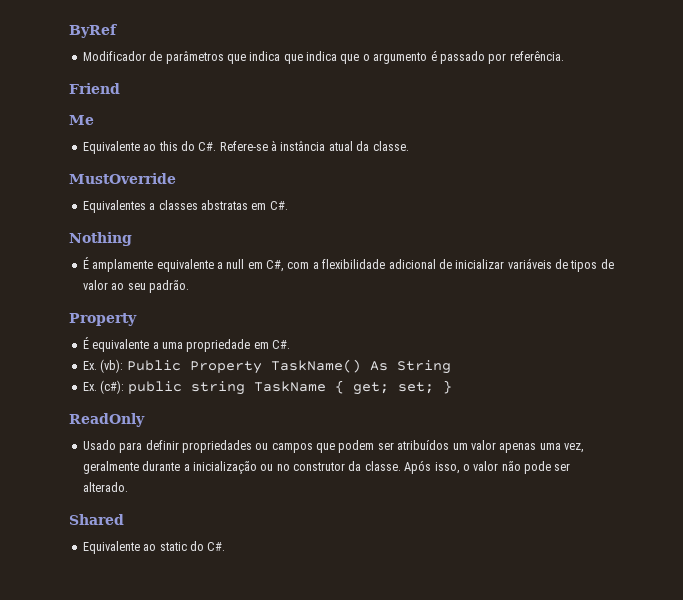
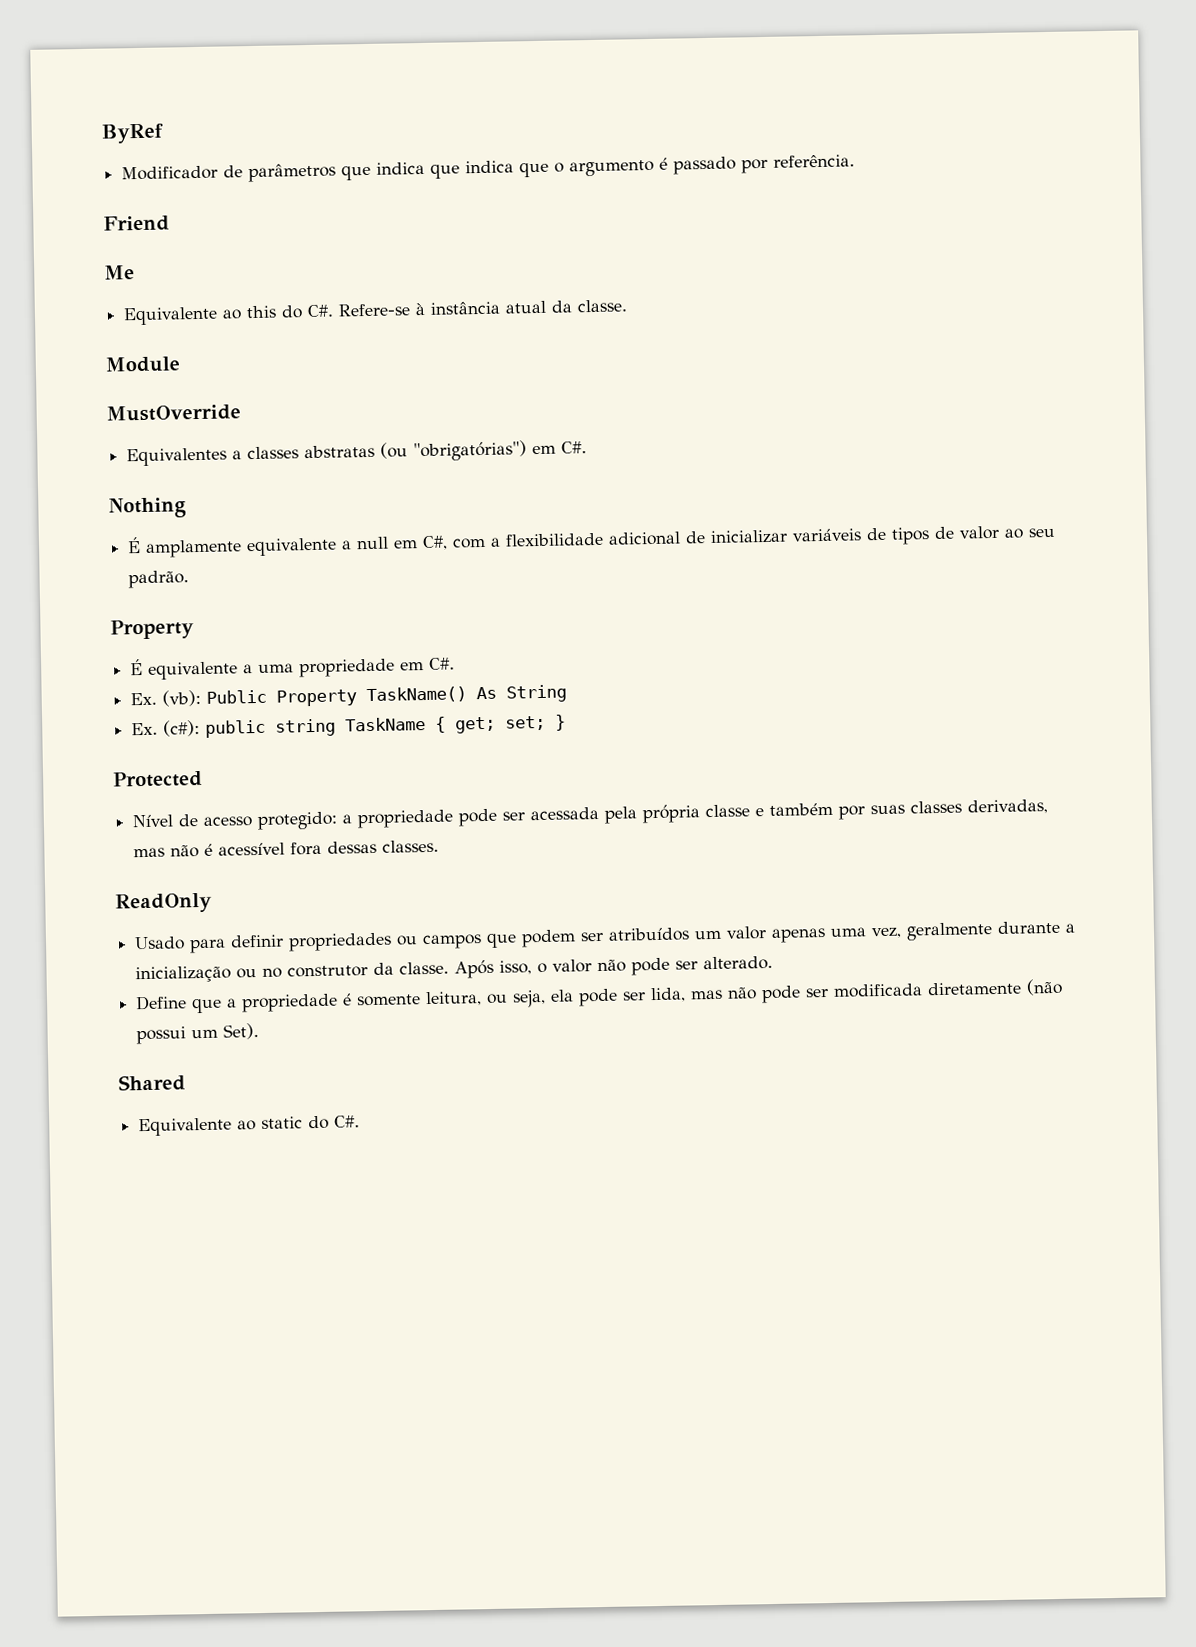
+ Module
- Equivalentes a classes abstratas em C#.
+ Equivalentes a classes abstratas (ou "obrigatórias") em C#.
+ Protected
+ Nível de acesso protegido: a propriedade pode ser acessada pela própria classe e também por suas classes derivadas, mas não é acessível fora dessas classes.
+ Define que a propriedade é somente leitura, ou seja, ela pode ser lida, mas não pode ser modificada diretamente (não possui um Set).

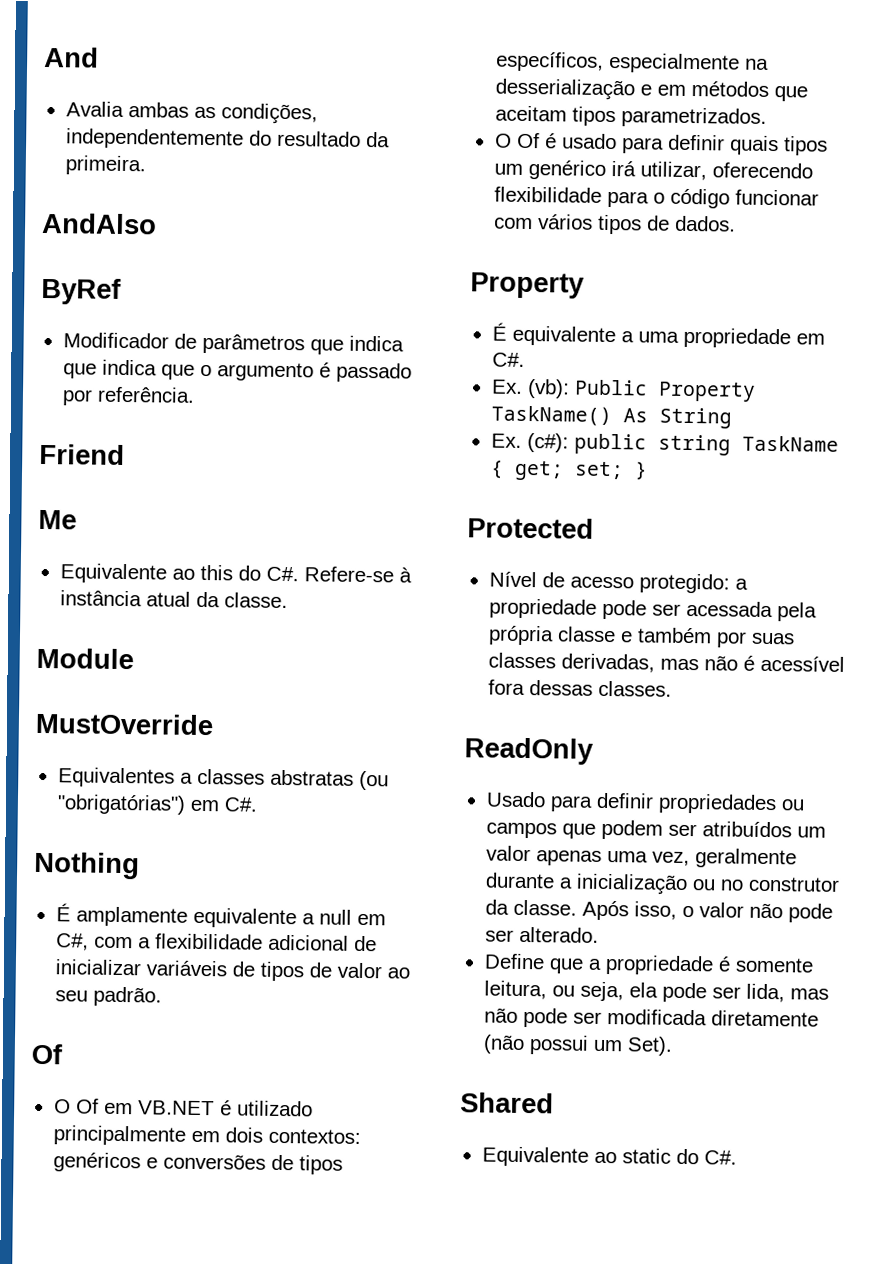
+ And
+ Avalia ambas as condições, independentemente do resultado da primeira.
+ AndAlso
  É amplamente equivalente a null em C#, com a flexibilidade adicional de inicializar variáveis de tipos de valor ao seu padrão.
+ Of
+ O Of em VB.NET é utilizado principalmente em dois contextos: genéricos e conversões de tipos específicos, especialmente na desserialização e em métodos que aceitam tipos parametrizados.
+ O Of é usado para definir quais tipos um genérico irá utilizar, oferecendo flexibilidade para o código funcionar com vários tipos de dados.

